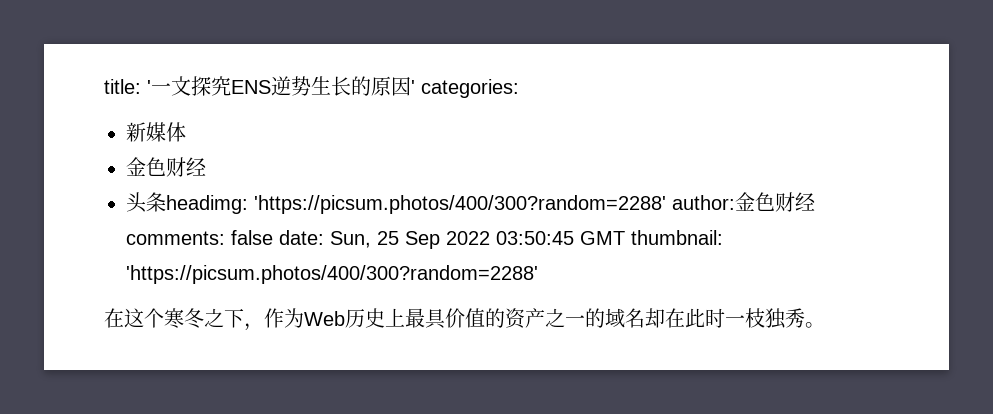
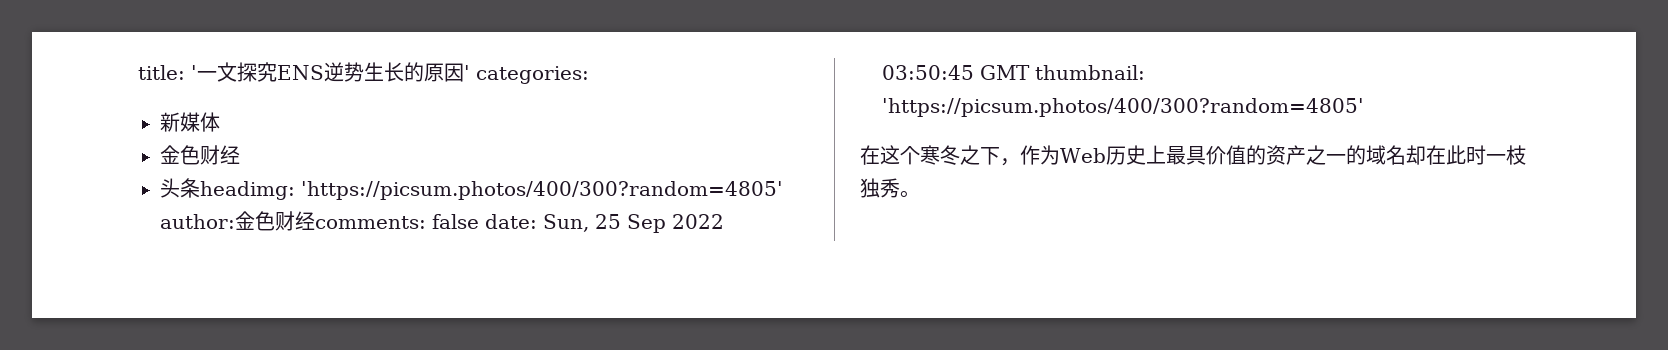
- 头条headimg: 'https://picsum.photos/400/300?random=2288' author:金色财经comments: false date: Sun, 25 Sep 2022 03:50:45 GMT thumbnail: 'https://picsum.photos/400/300?random=2288'
+ 头条headimg: 'https://picsum.photos/400/300?random=4805' author:金色财经comments: false date: Sun, 25 Sep 2022 03:50:45 GMT thumbnail: 'https://picsum.photos/400/300?random=4805'

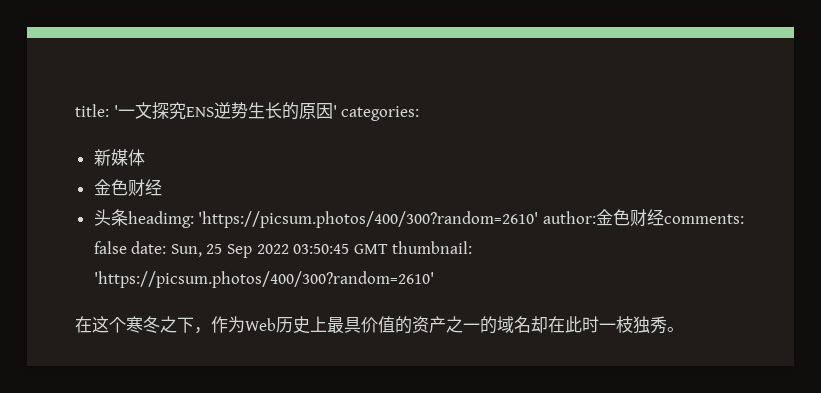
- 头条headimg: 'https://picsum.photos/400/300?random=4805' author:金色财经comments: false date: Sun, 25 Sep 2022 03:50:45 GMT thumbnail: 'https://picsum.photos/400/300?random=4805'
+ 头条headimg: 'https://picsum.photos/400/300?random=2610' author:金色财经comments: false date: Sun, 25 Sep 2022 03:50:45 GMT thumbnail: 'https://picsum.photos/400/300?random=2610'

